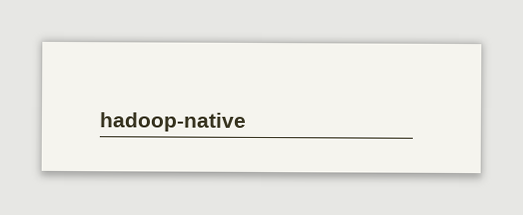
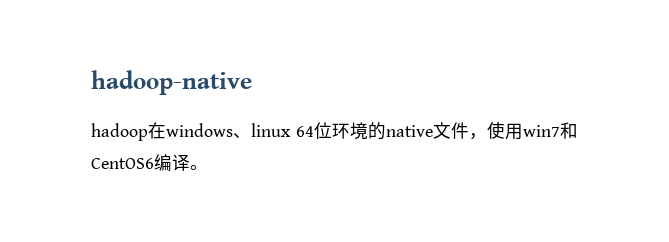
+ hadoop在windows、linux 64位环境的native文件，使用win7和CentOS6编译。

